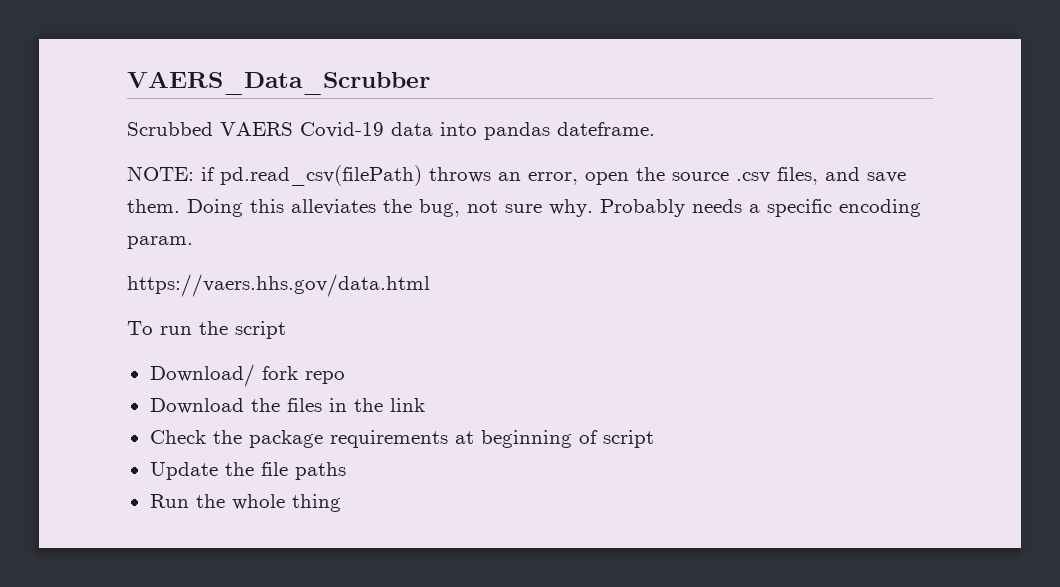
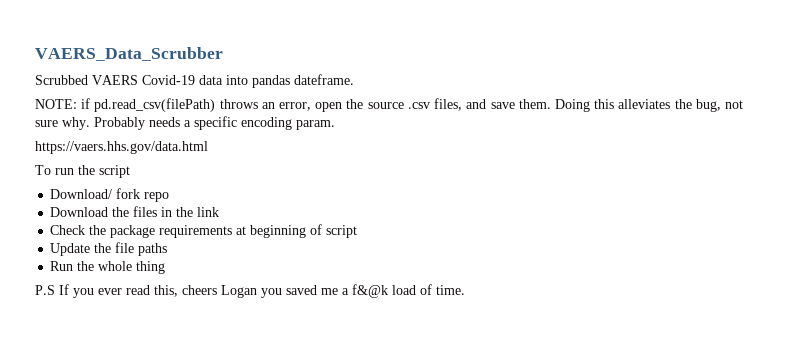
+ P.S If you ever read this, cheers Logan you saved me a f&@k load of time.

